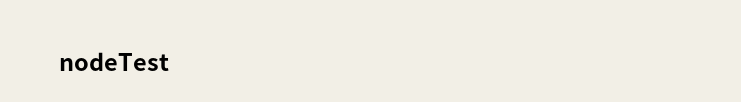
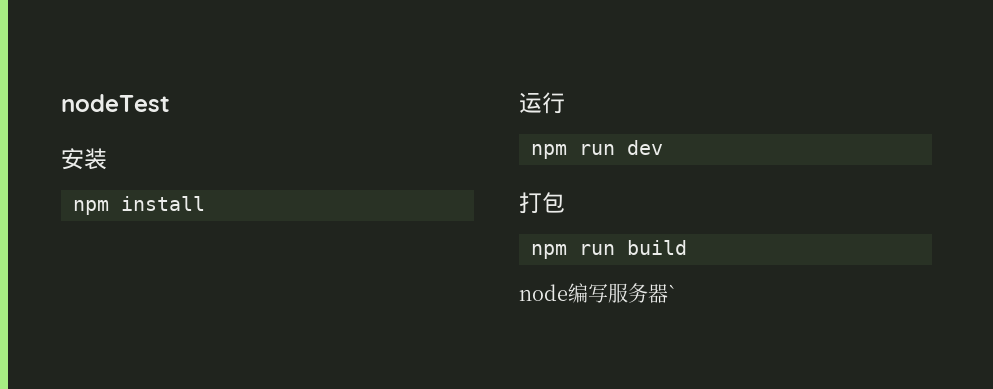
+ 安装
+ npm install
+ 运行
+ npm run dev
+ 打包
+ npm run build
+ node编写服务器`

